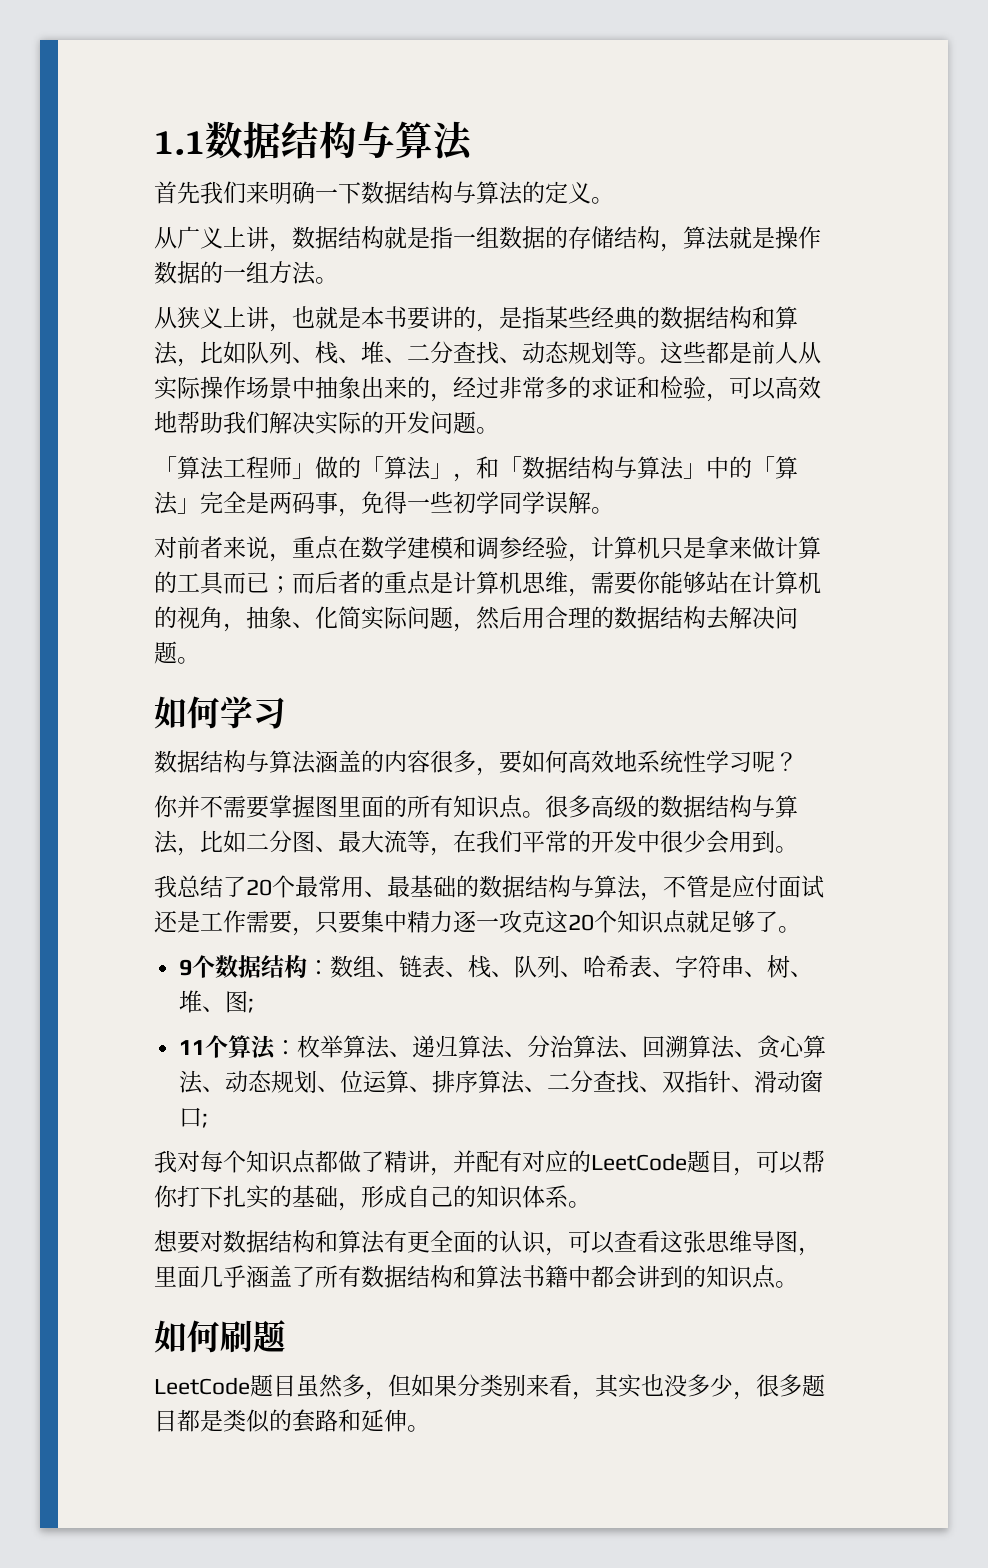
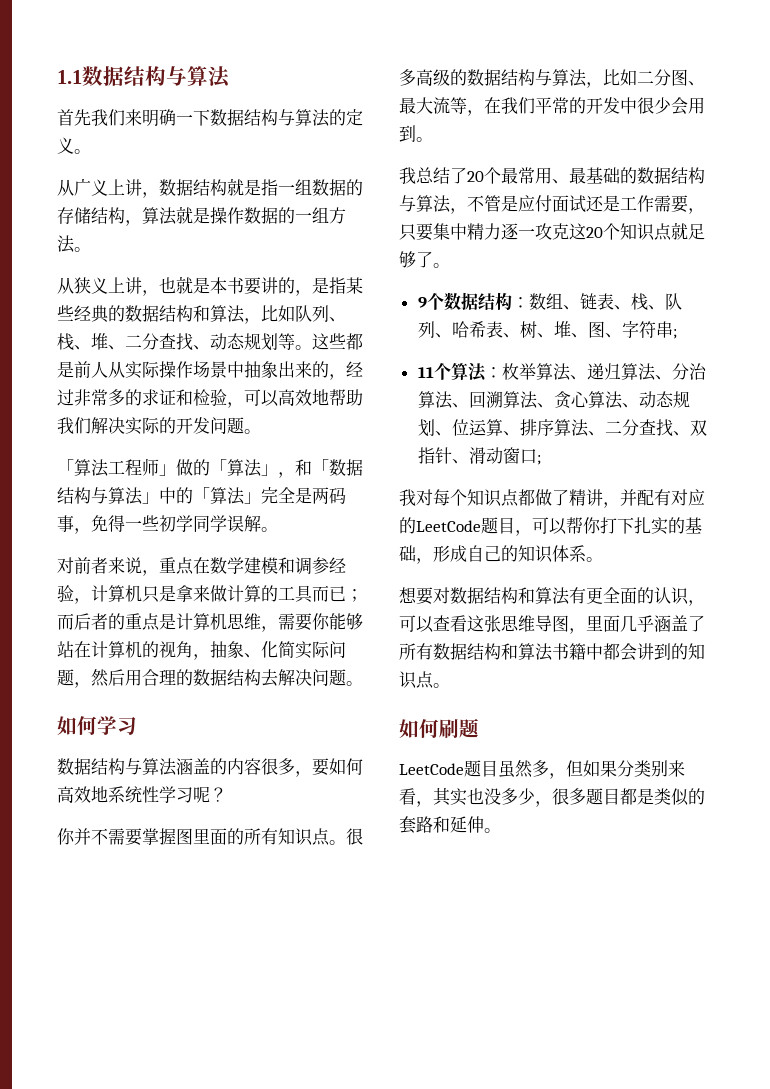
- 9个数据结构：数组、链表、栈、队列、哈希表、字符串、树、堆、图;
+ 9个数据结构：数组、链表、栈、队列、哈希表、树、堆、图、字符串;

